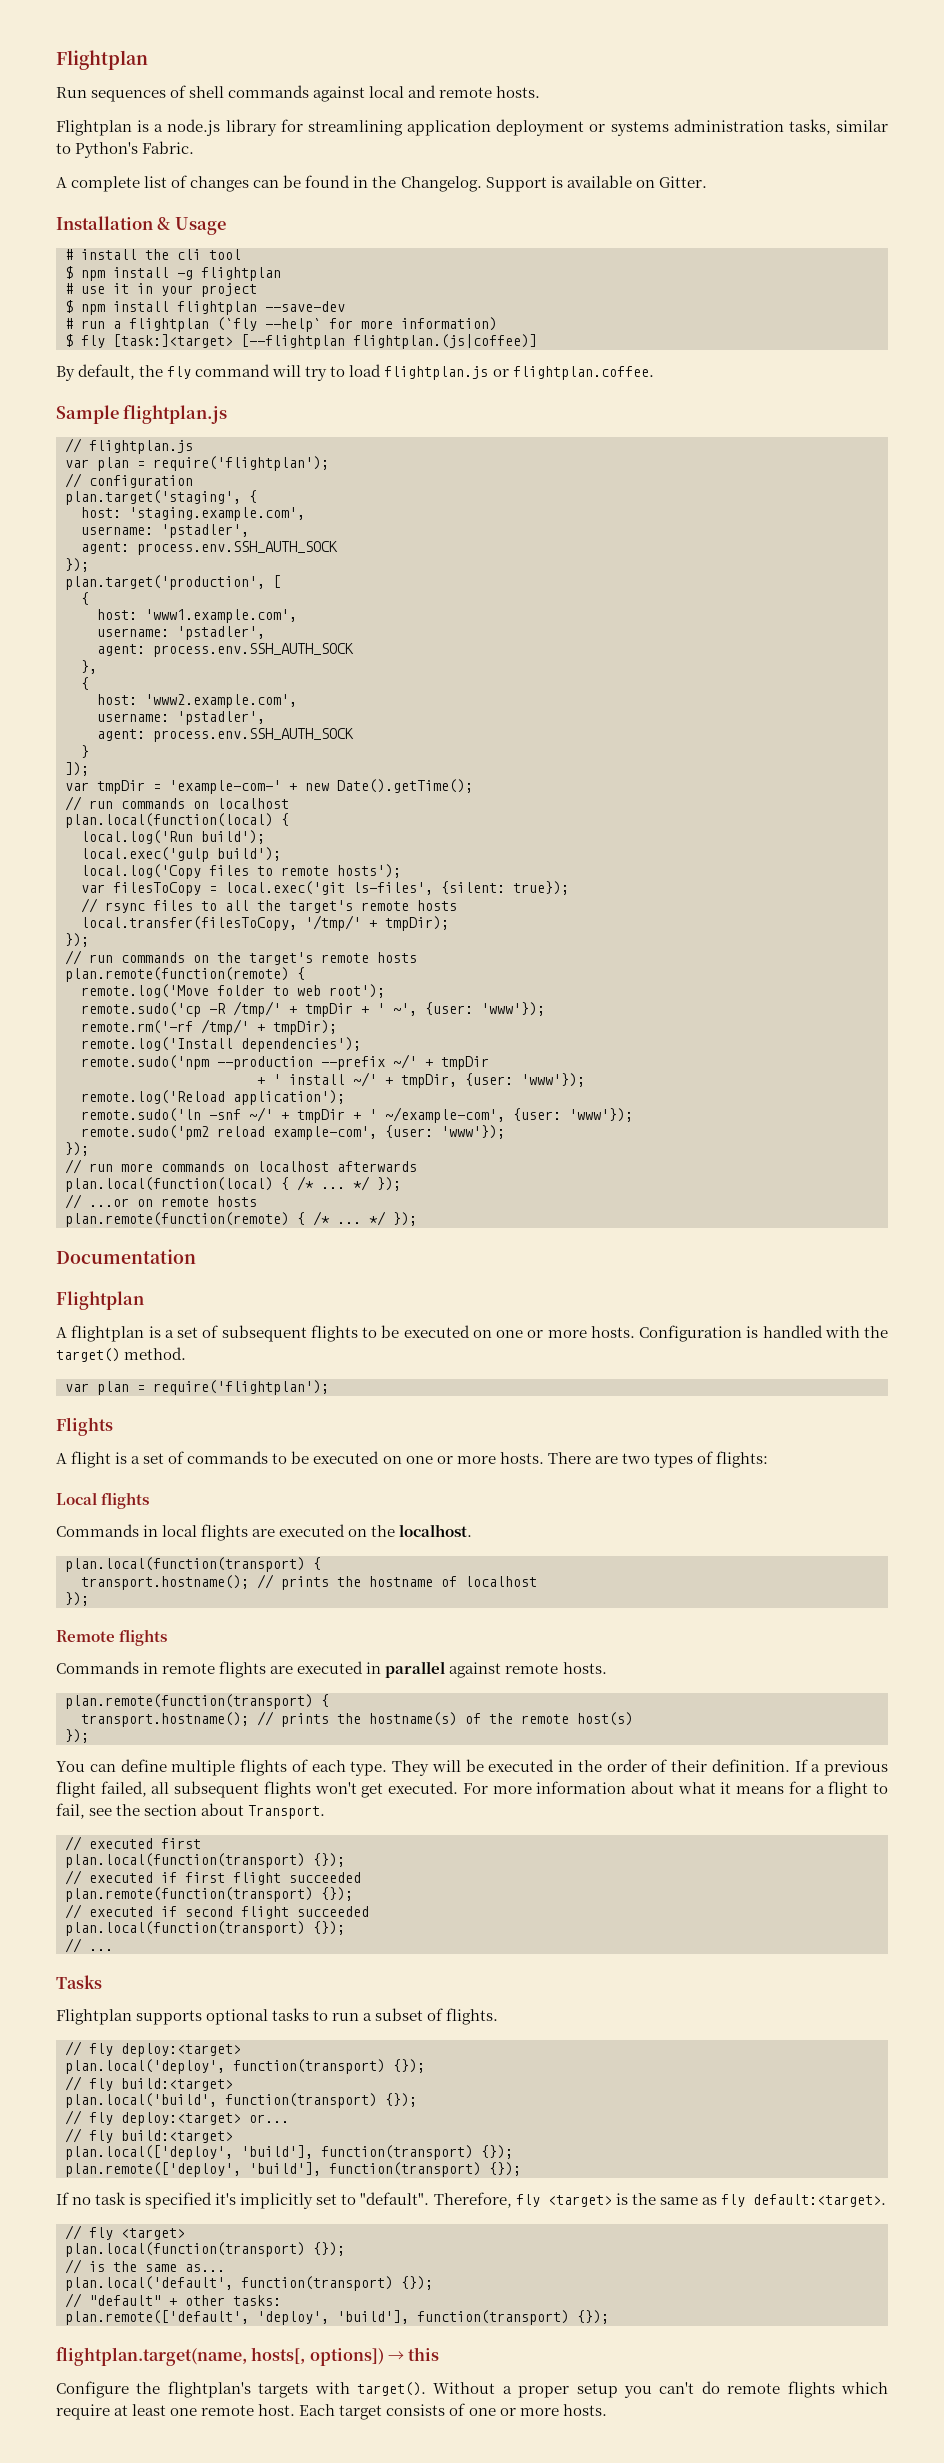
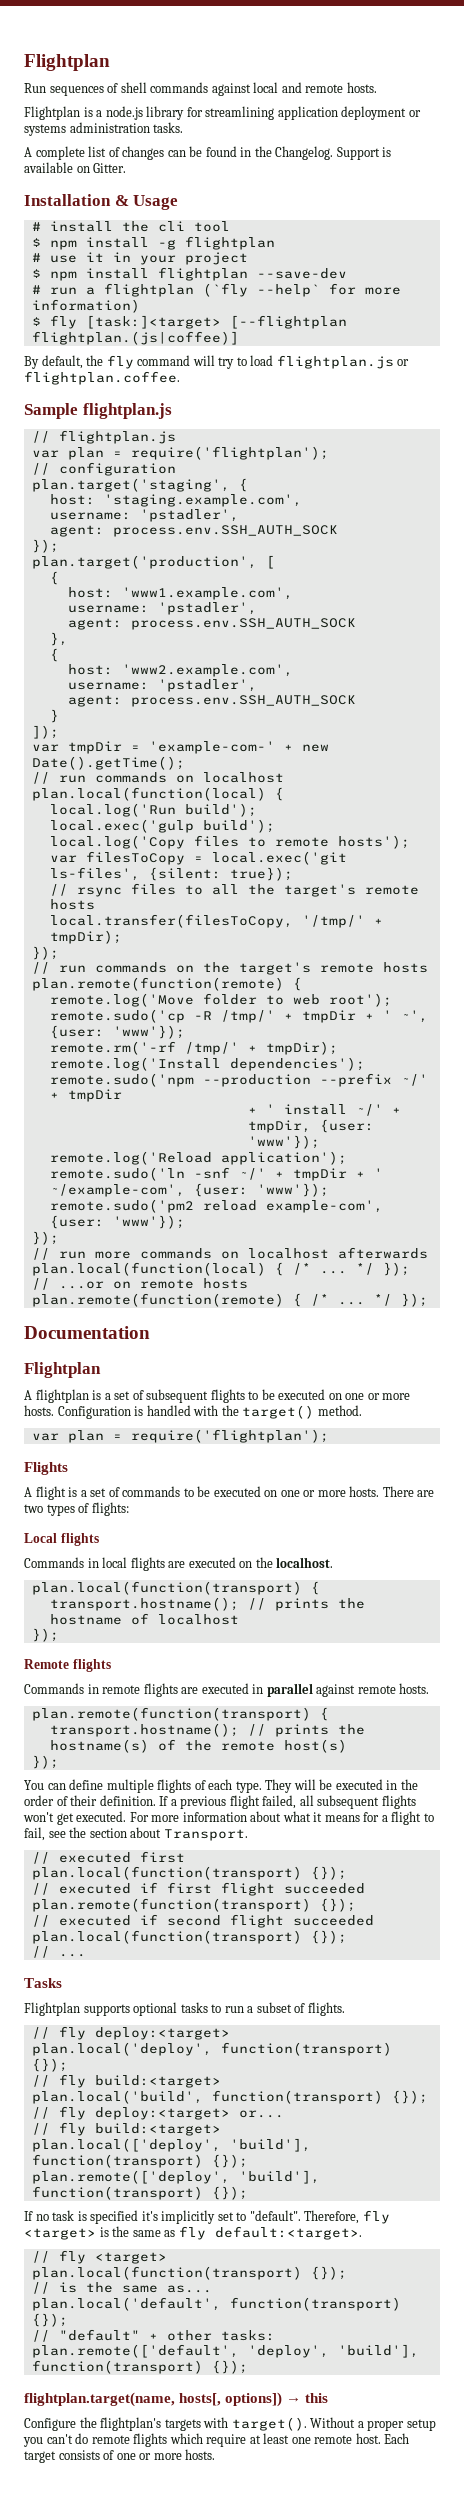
- Flightplan is a node.js library for streamlining application deployment or systems administration tasks, similar to Python's Fabric.
+ Flightplan is a node.js library for streamlining application deployment or systems administration tasks.

